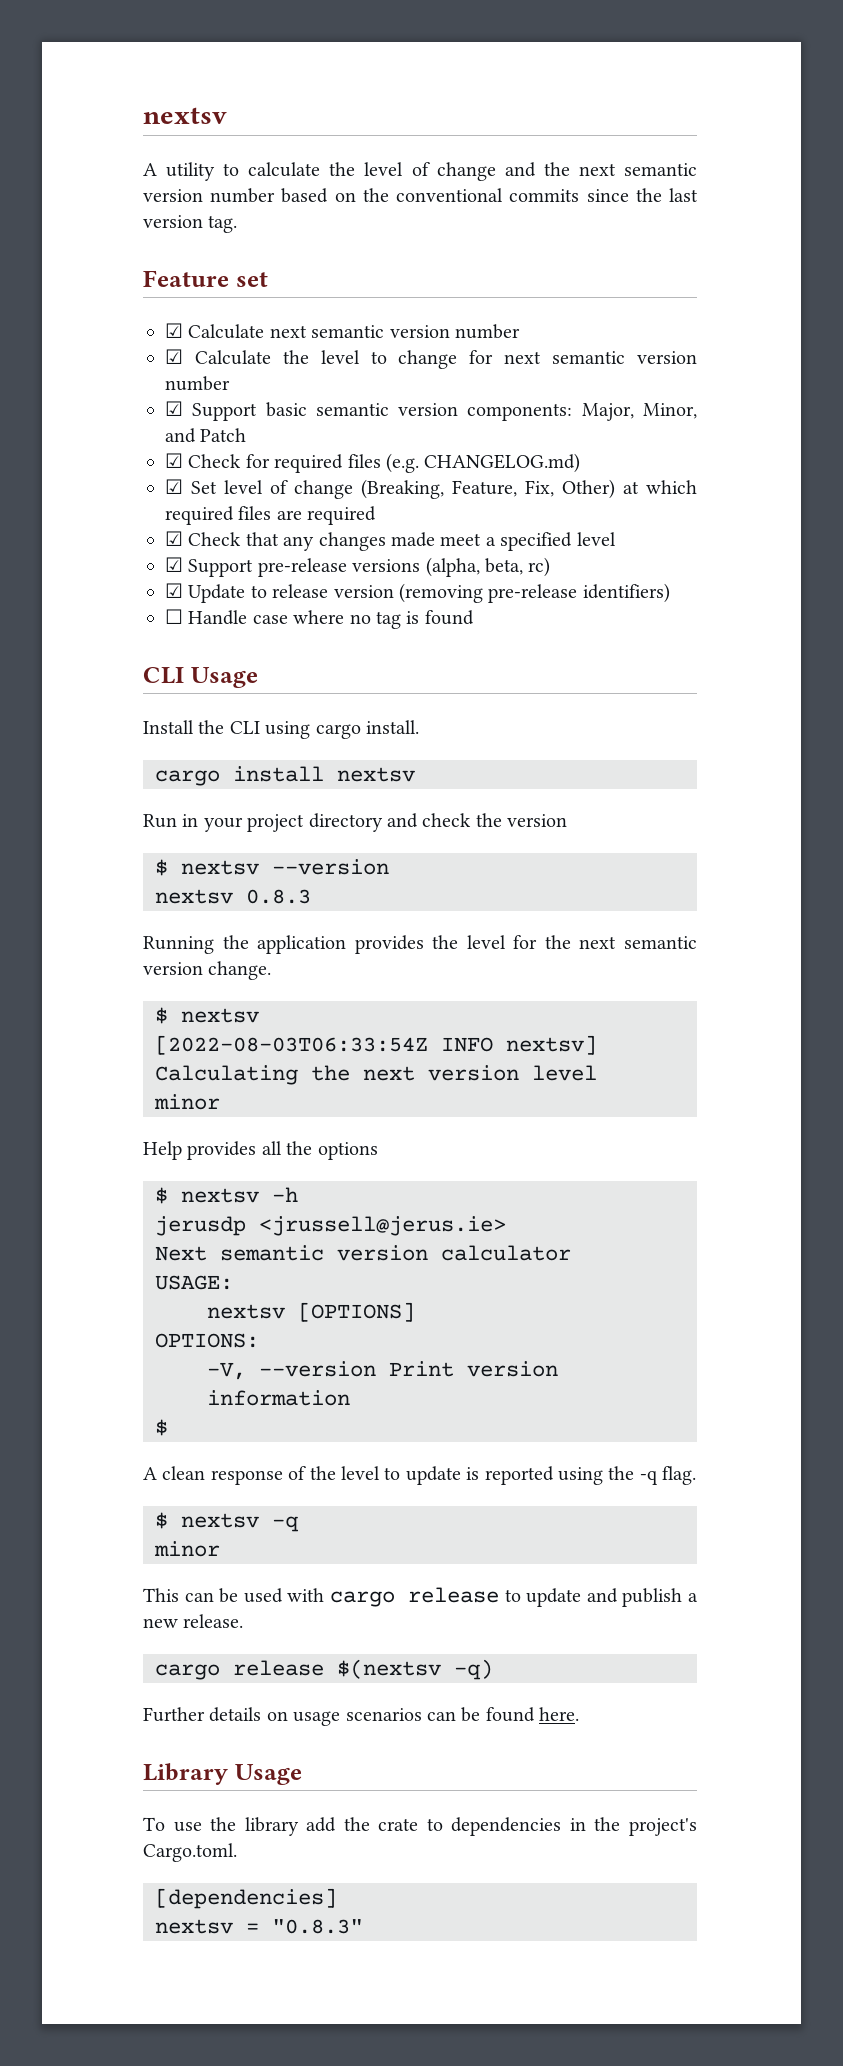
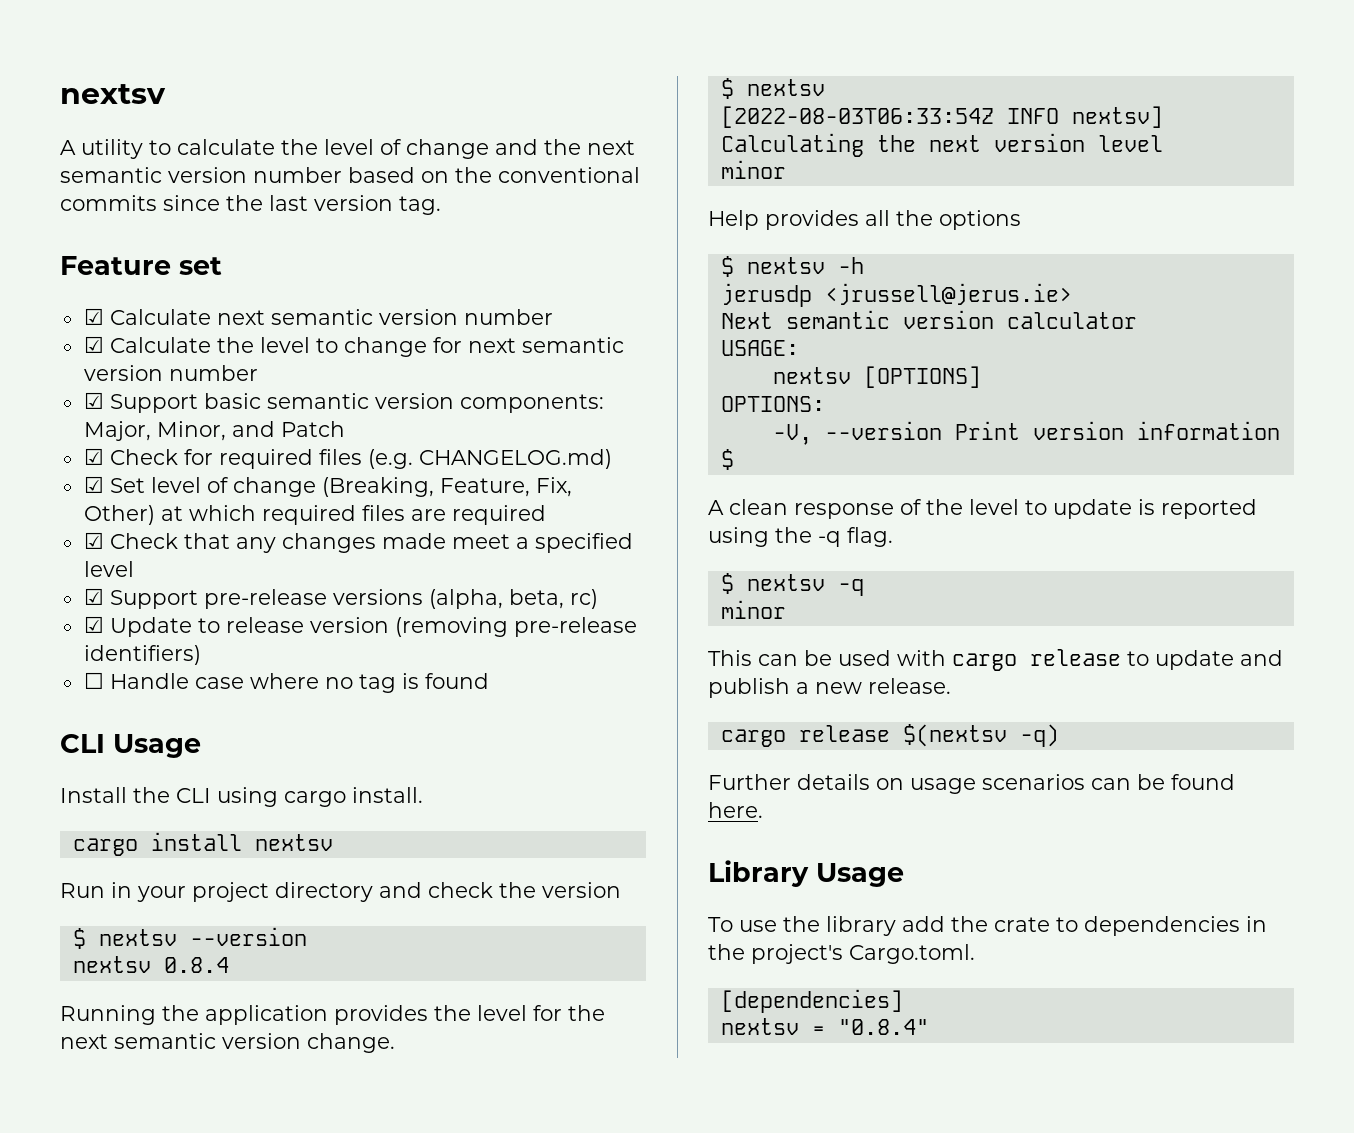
- nextsv 0.8.3
+ nextsv 0.8.4
- nextsv = "0.8.3"
+ nextsv = "0.8.4"

